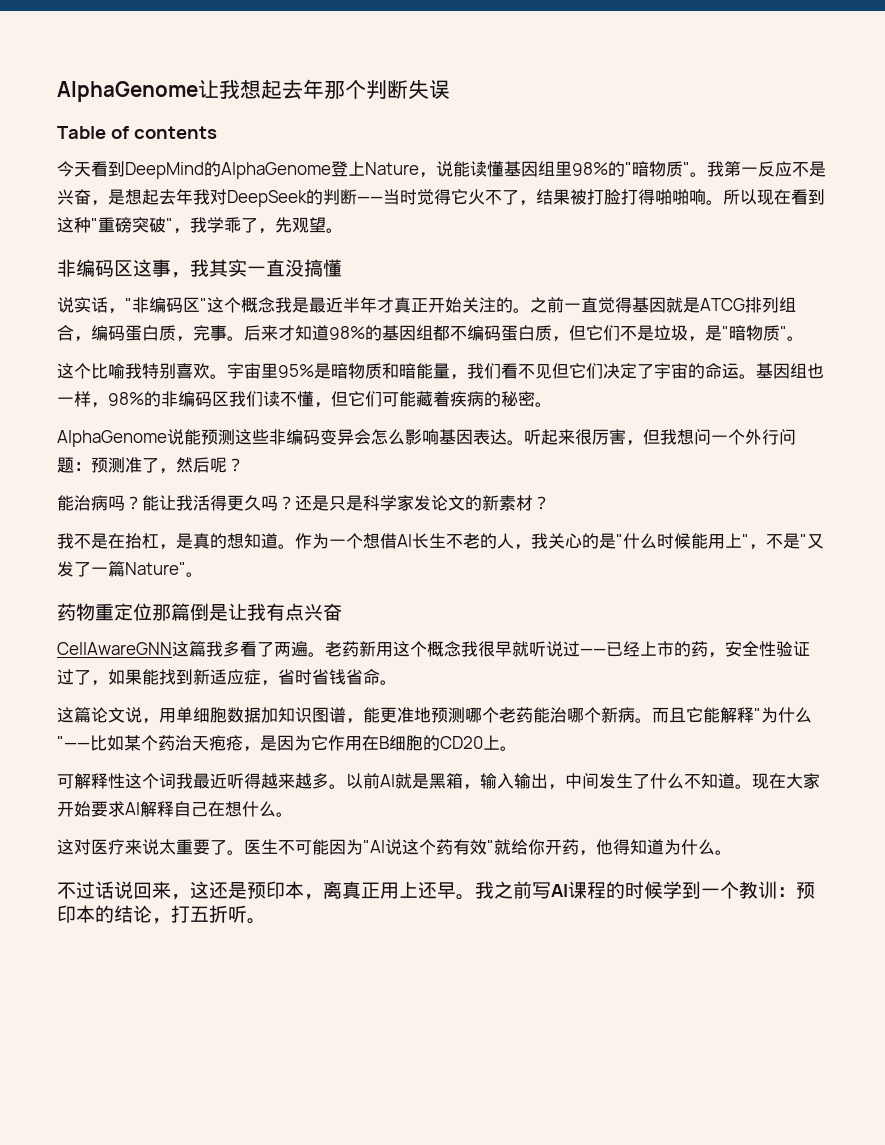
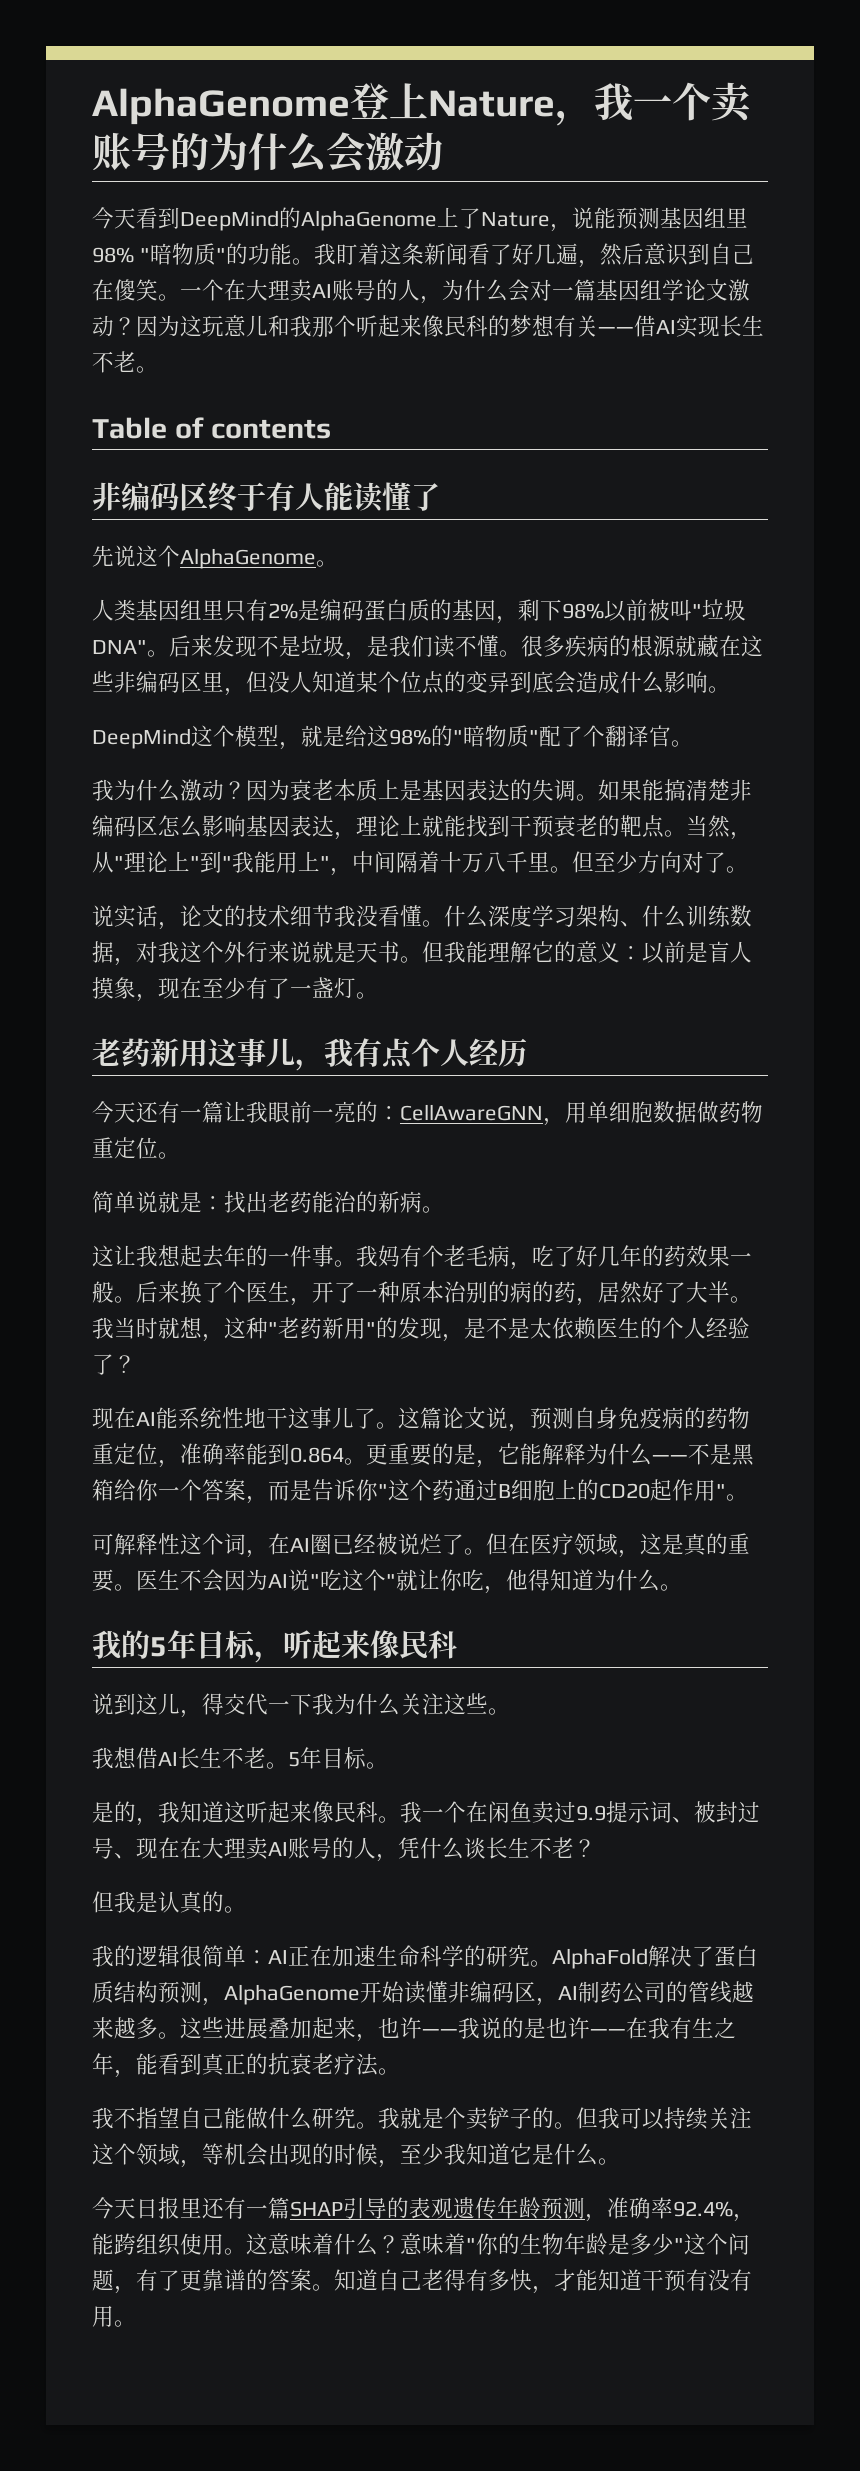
- AlphaGenome让我想起去年那个判断失误
- Table of contents
+ AlphaGenome登上Nature，我一个卖账号的为什么会激动
- 今天看到DeepMind的AlphaGenome登上Nature，说能读懂基因组里98%的"暗物质"。我第一反应不是兴奋，是想起去年我对DeepSeek的判断——当时觉得它火不了，结果被打脸打得啪啪响。所以现在看到这种"重磅突破"，我学乖了，先观望。
- 非编码区这事，我其实一直没搞懂
- 说实话，"非编码区"这个概念我是最近半年才真正开始关注的。之前一直觉得基因就是ATCG排列组合，编码蛋白质，完事。后来才知道98%的基因组都不编码蛋白质，但它们不是垃圾，是"暗物质"。
- 这个比喻我特别喜欢。宇宙里95%是暗物质和暗能量，我们看不见但它们决定了宇宙的命运。基因组也一样，98%的非编码区我们读不懂，但它们可能藏着疾病的秘密。
- AlphaGenome说能预测这些非编码变异会怎么影响基因表达。听起来很厉害，但我想问一个外行问题：预测准了，然后呢？
- 能治病吗？能让我活得更久吗？还是只是科学家发论文的新素材？
- 我不是在抬杠，是真的想知道。作为一个想借AI长生不老的人，我关心的是"什么时候能用上"，不是"又发了一篇Nature"。
- 药物重定位那篇倒是让我有点兴奋
- CellAwareGNN这篇我多看了两遍。老药新用这个概念我很早就听说过——已经上市的药，安全性验证过了，如果能找到新适应症，省时省钱省命。
- 这篇论文说，用单细胞数据加知识图谱，能更准地预测哪个老药能治哪个新病。而且它能解释"为什么"——比如某个药治天疱疮，是因为它作用在B细胞的CD20上。
- 可解释性这个词我最近听得越来越多。以前AI就是黑箱，输入输出，中间发生了什么不知道。现在大家开始要求AI解释自己在想什么。
- 这对医疗来说太重要了。医生不可能因为"AI说这个药有效"就给你开药，他得知道为什么。
+ 今天看到DeepMind的AlphaGenome上了Nature，说能预测基因组里98% "暗物质"的功能。我盯着这条新闻看了好几遍，然后意识到自己在傻笑。一个在大理卖AI账号的人，为什么会对一篇基因组学论文激动？因为这玩意儿和我那个听起来像民科的梦想有关——借AI实现长生不老。
+ Table of contents
+ 非编码区终于有人能读懂了
+ 先说这个AlphaGenome。
+ 人类基因组里只有2%是编码蛋白质的基因，剩下98%以前被叫"垃圾DNA"。后来发现不是垃圾，是我们读不懂。很多疾病的根源就藏在这些非编码区里，但没人知道某个位点的变异到底会造成什么影响。
+ DeepMind这个模型，就是给这98%的"暗物质"配了个翻译官。
+ 我为什么激动？因为衰老本质上是基因表达的失调。如果能搞清楚非编码区怎么影响基因表达，理论上就能找到干预衰老的靶点。当然，从"理论上"到"我能用上"，中间隔着十万八千里。但至少方向对了。
+ 说实话，论文的技术细节我没看懂。什么深度学习架构、什么训练数据，对我这个外行来说就是天书。但我能理解它的意义：以前是盲人摸象，现在至少有了一盏灯。
+ 老药新用这事儿，我有点个人经历
+ 今天还有一篇让我眼前一亮的：CellAwareGNN，用单细胞数据做药物重定位。
+ 简单说就是：找出老药能治的新病。
+ 这让我想起去年的一件事。我妈有个老毛病，吃了好几年的药效果一般。后来换了个医生，开了一种原本治别的病的药，居然好了大半。我当时就想，这种"老药新用"的发现，是不是太依赖医生的个人经验了？
+ 现在AI能系统性地干这事儿了。这篇论文说，预测自身免疫病的药物重定位，准确率能到0.864。更重要的是，它能解释为什么——不是黑箱给你一个答案，而是告诉你"这个药通过B细胞上的CD20起作用"。
+ 可解释性这个词，在AI圈已经被说烂了。但在医疗领域，这是真的重要。医生不会因为AI说"吃这个"就让你吃，他得知道为什么。
- 不过话说回来，这还是预印本，离真正用上还早。我之前写AI课程的时候学到一个教训：预印本的结论，打五折听。
+ 我的5年目标，听起来像民科
+ 说到这儿，得交代一下我为什么关注这些。
+ 我想借AI长生不老。5年目标。
+ 是的，我知道这听起来像民科。我一个在闲鱼卖过9.9提示词、被封过号、现在在大理卖AI账号的人，凭什么谈长生不老？
+ 但我是认真的。
+ 我的逻辑很简单：AI正在加速生命科学的研究。AlphaFold解决了蛋白质结构预测，AlphaGenome开始读懂非编码区，AI制药公司的管线越来越多。这些进展叠加起来，也许——我说的是也许——在我有生之年，能看到真正的抗衰老疗法。
+ 我不指望自己能做什么研究。我就是个卖铲子的。但我可以持续关注这个领域，等机会出现的时候，至少我知道它是什么。
+ 今天日报里还有一篇SHAP引导的表观遗传年龄预测，准确率92.4%，能跨组织使用。这意味着什么？意味着"你的生物年龄是多少"这个问题，有了更靠谱的答案。知道自己老得有多快，才能知道干预有没有用。

